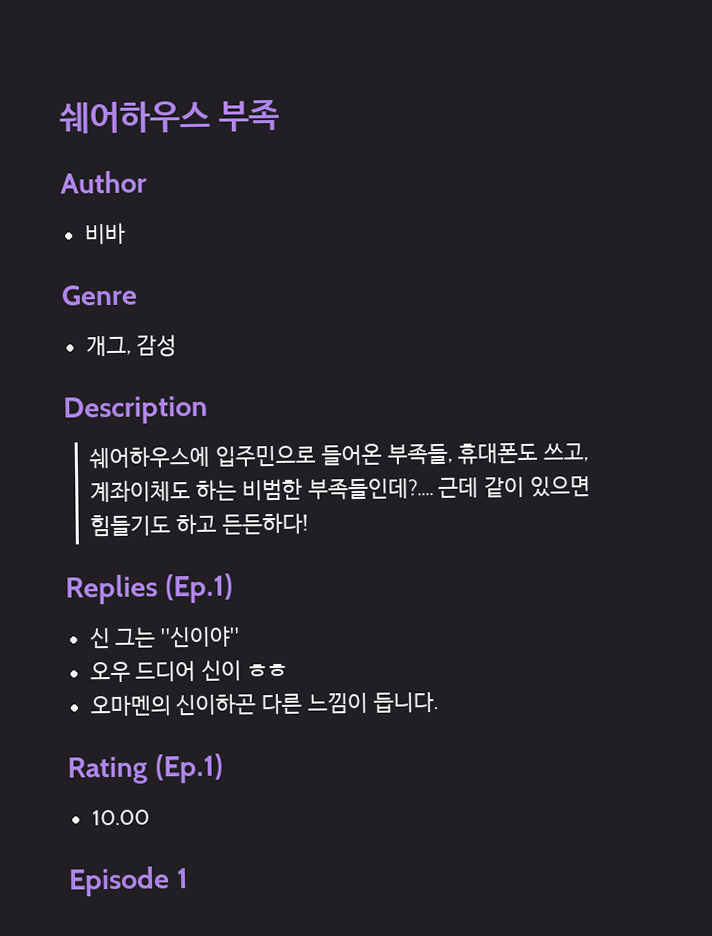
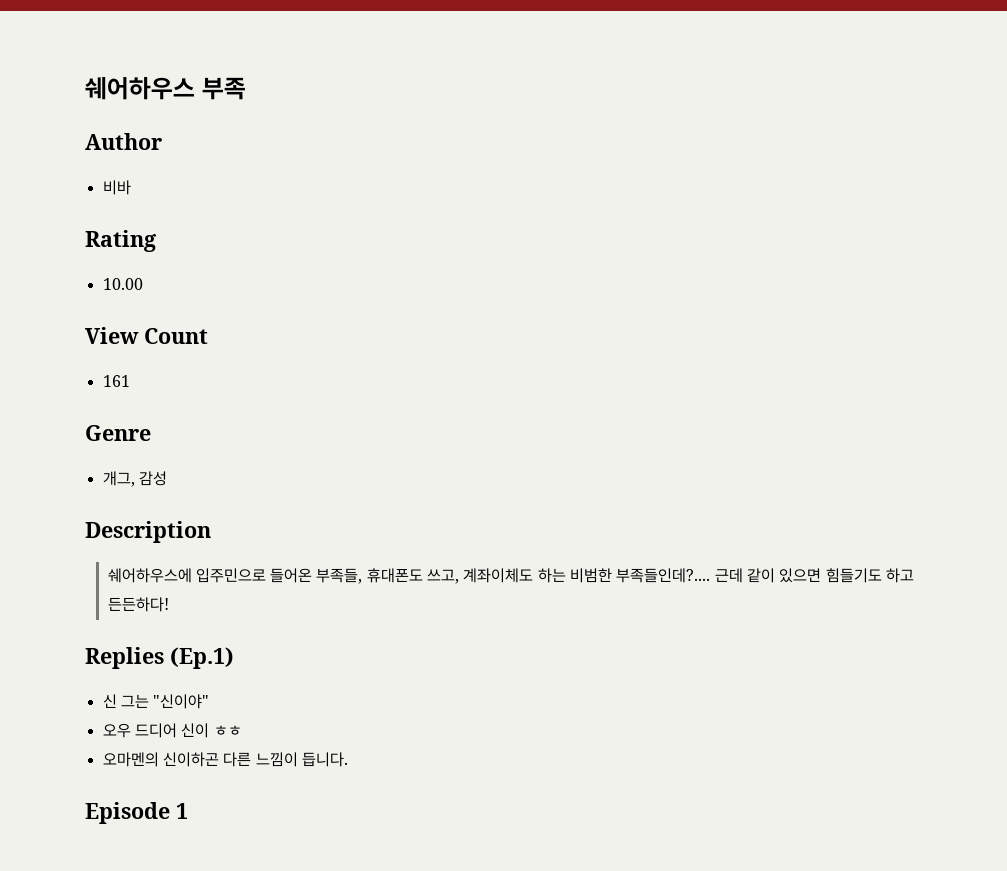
+ Rating
+ 10.00
+ View Count
+ 161
- Rating (Ep.1)
- 10.00

